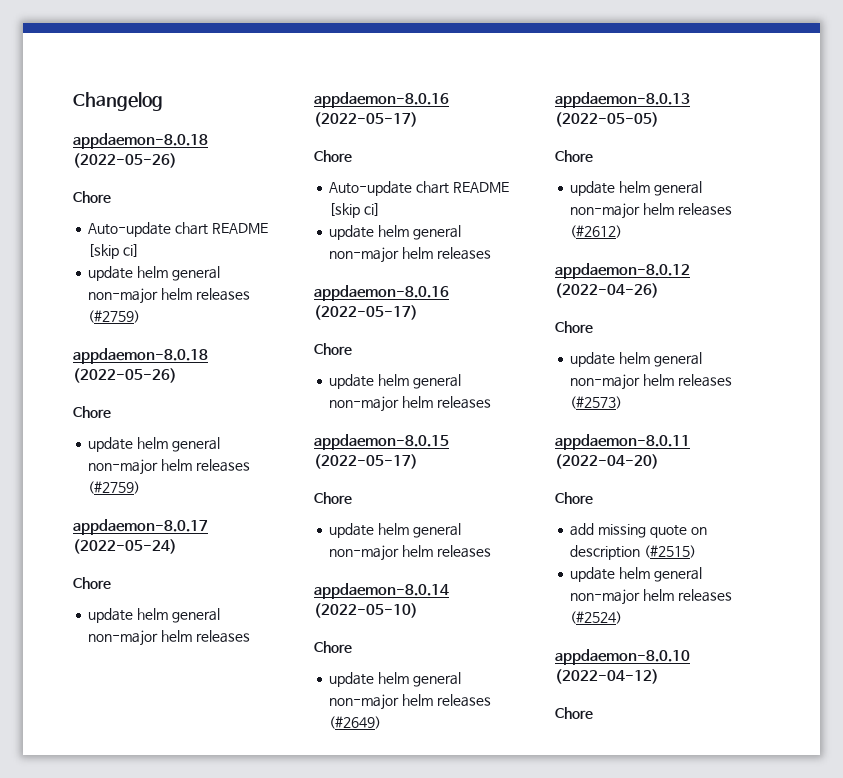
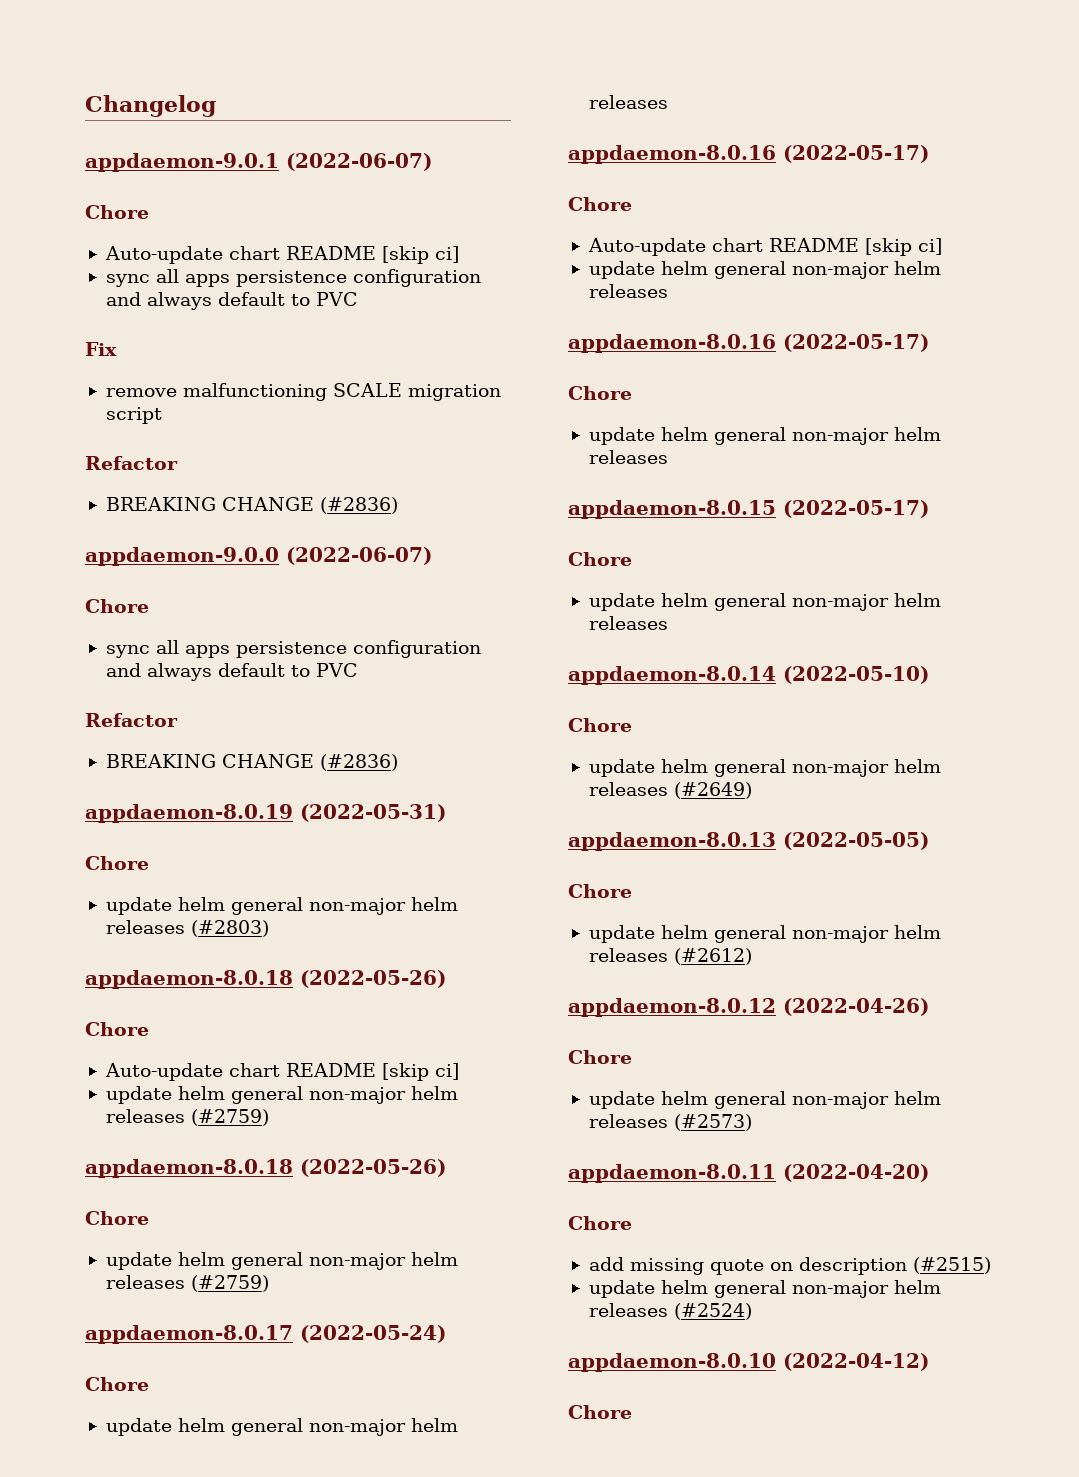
+ appdaemon-9.0.1 (2022-06-07)
+ Chore
+ Auto-update chart README [skip ci]
+ sync all apps persistence configuration and always default to PVC
+ Fix
+ remove malfunctioning SCALE migration script
+ Refactor
+ BREAKING CHANGE (#2836)
+ appdaemon-9.0.0 (2022-06-07)
+ Chore
+ sync all apps persistence configuration and always default to PVC
+ Refactor
+ BREAKING CHANGE (#2836)
+ appdaemon-8.0.19 (2022-05-31)
+ Chore
+ update helm general non-major helm releases (#2803)

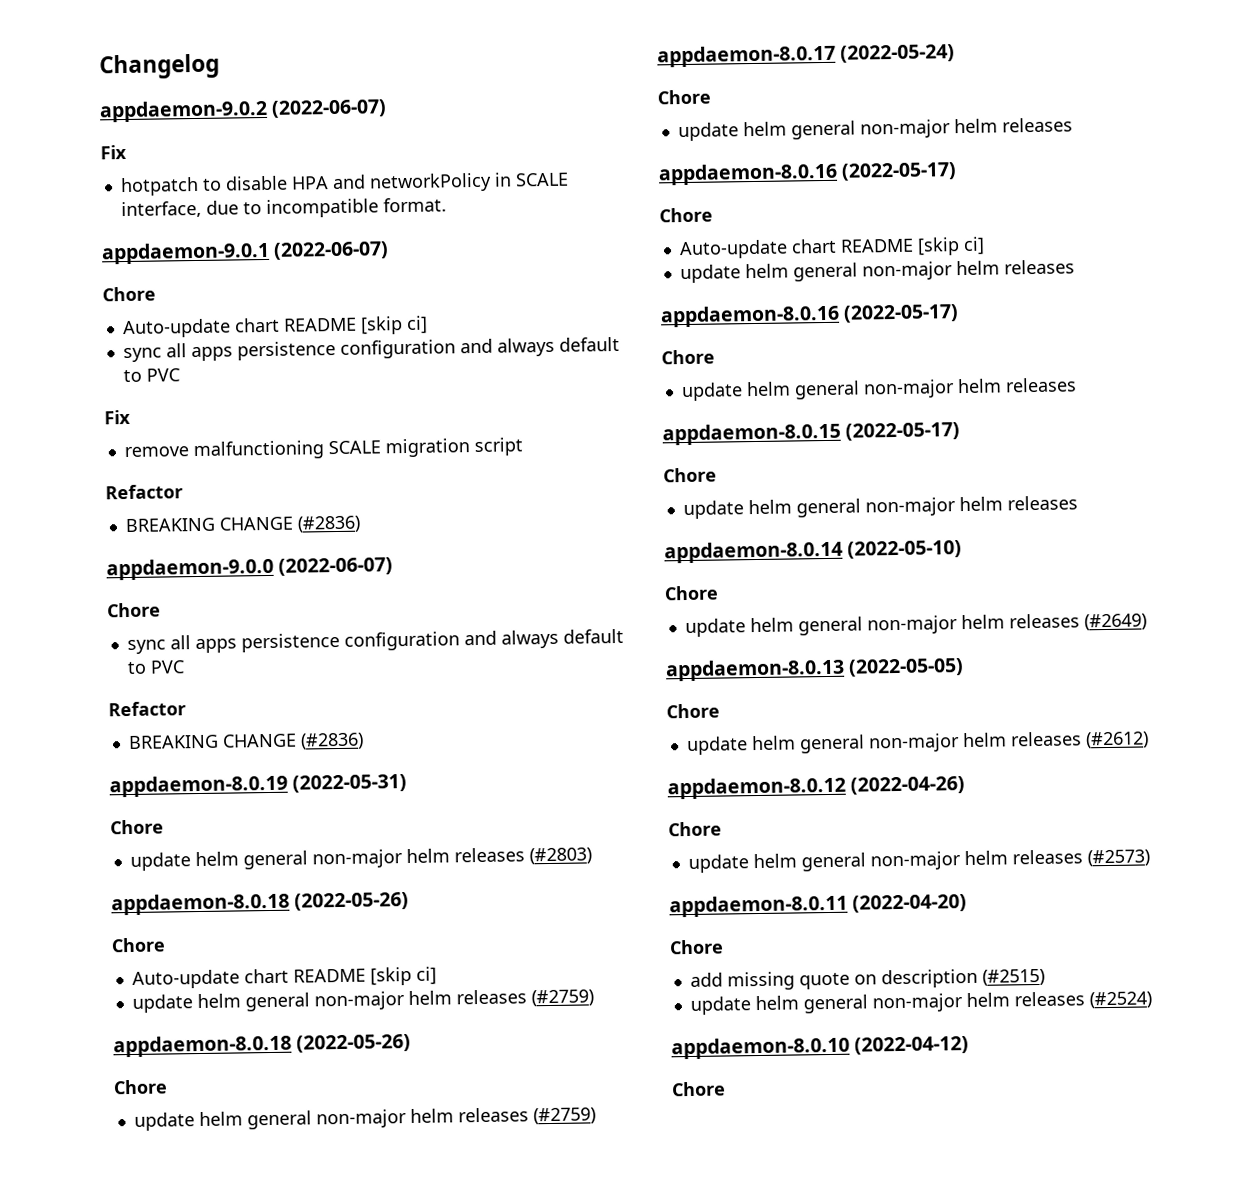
+ appdaemon-9.0.2 (2022-06-07)
+ Fix
+ hotpatch to disable HPA and networkPolicy in SCALE interface, due to incompatible format.

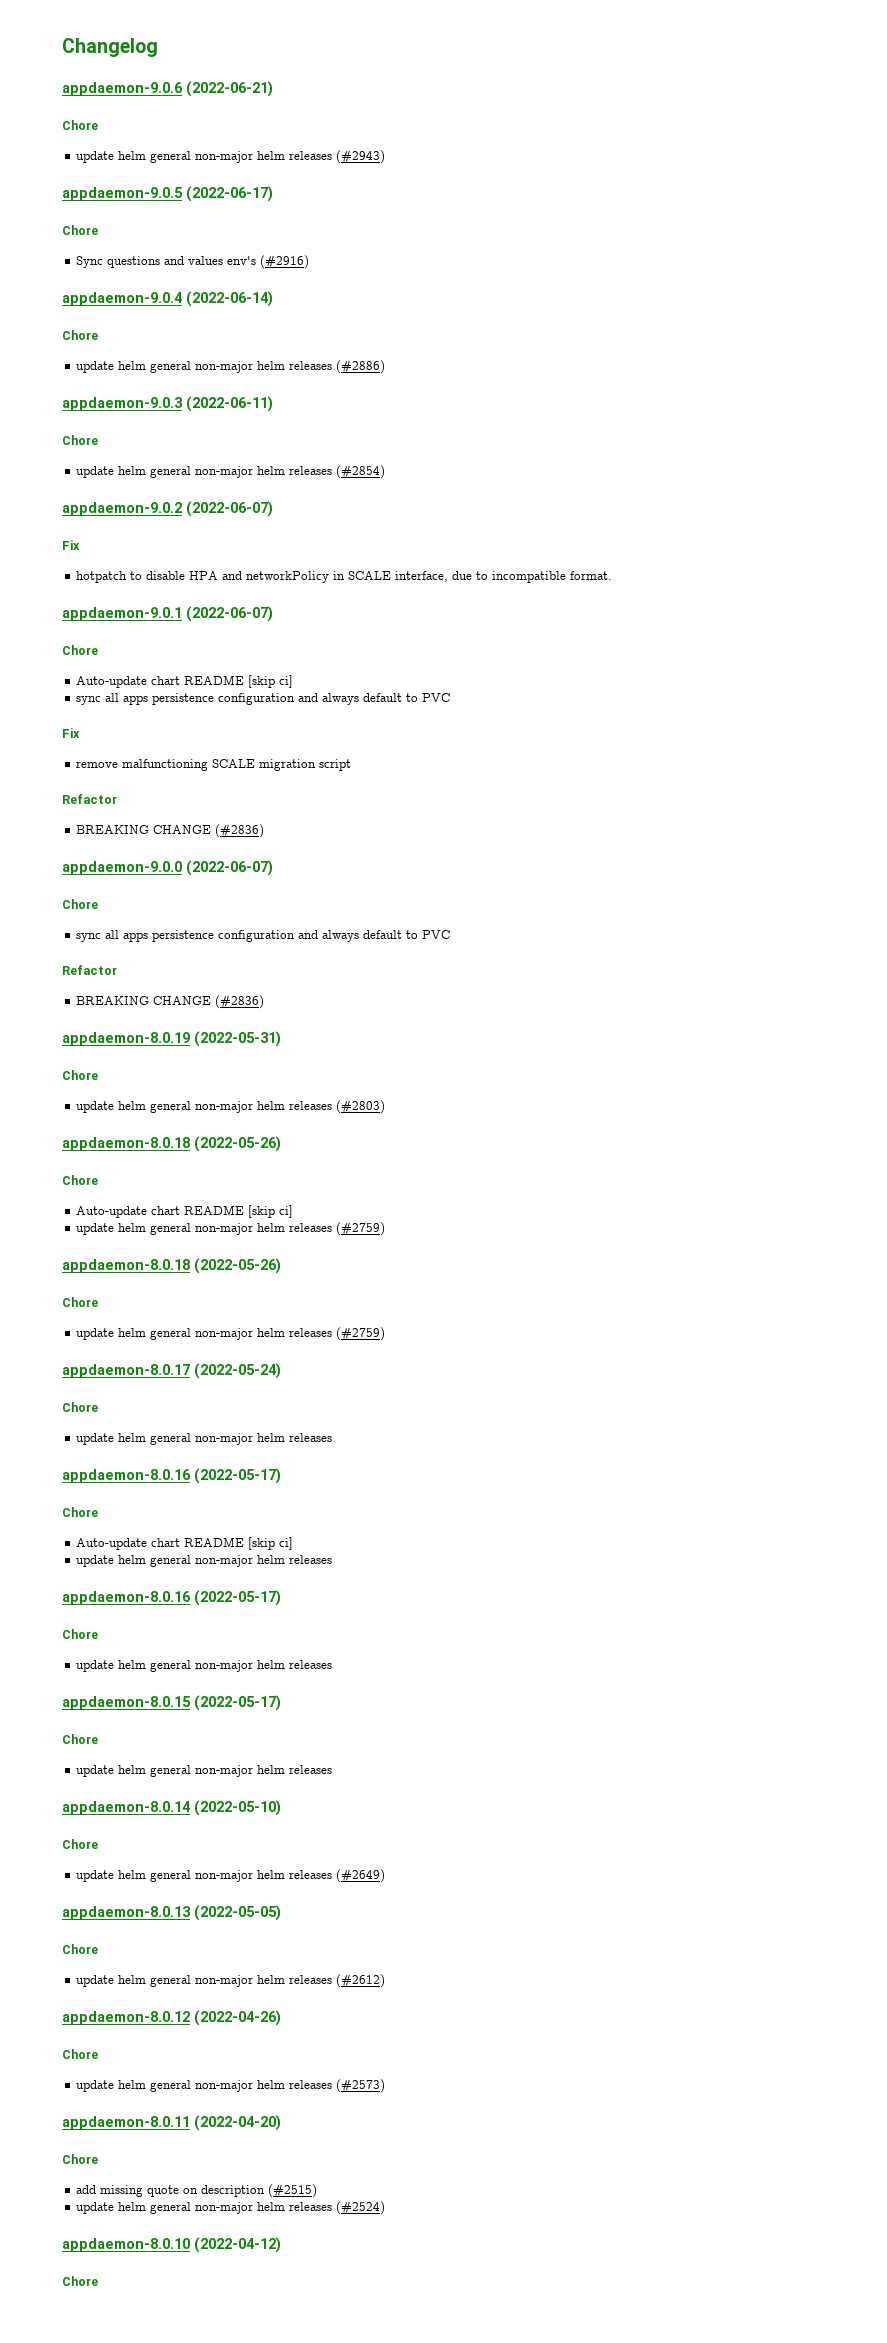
+ appdaemon-9.0.6 (2022-06-21)
+ Chore
+ update helm general non-major helm releases (#2943)
+ appdaemon-9.0.5 (2022-06-17)
+ Chore
+ Sync questions and values env's (#2916)
+ appdaemon-9.0.4 (2022-06-14)
+ Chore
+ update helm general non-major helm releases (#2886)
+ appdaemon-9.0.3 (2022-06-11)
+ Chore
+ update helm general non-major helm releases (#2854)

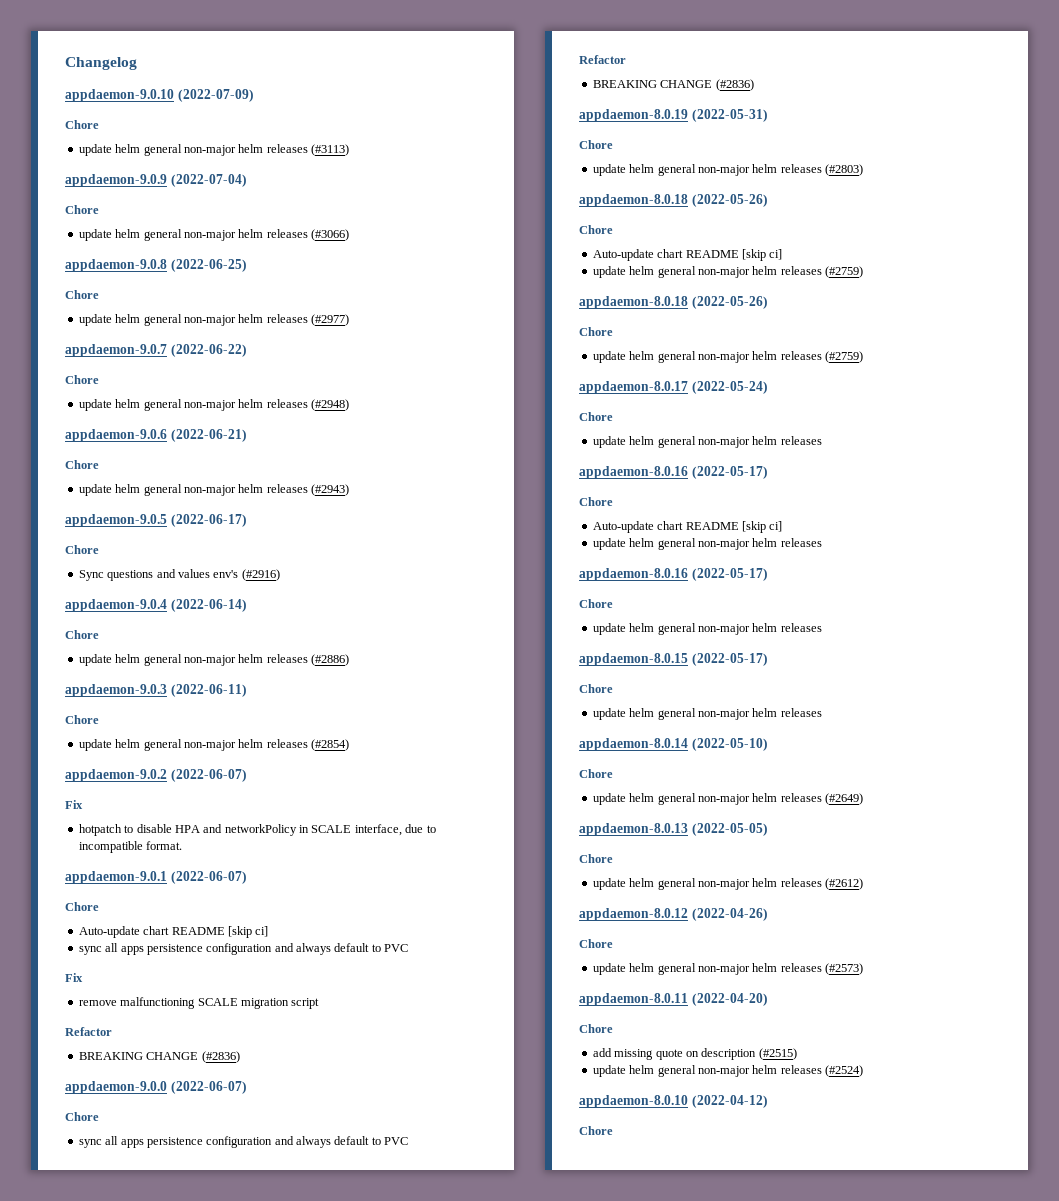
+ appdaemon-9.0.10 (2022-07-09)
+ Chore
+ update helm general non-major helm releases (#3113)
+ appdaemon-9.0.9 (2022-07-04)
+ Chore
+ update helm general non-major helm releases (#3066)
+ appdaemon-9.0.8 (2022-06-25)
+ Chore
+ update helm general non-major helm releases (#2977)
+ appdaemon-9.0.7 (2022-06-22)
+ Chore
+ update helm general non-major helm releases (#2948)

